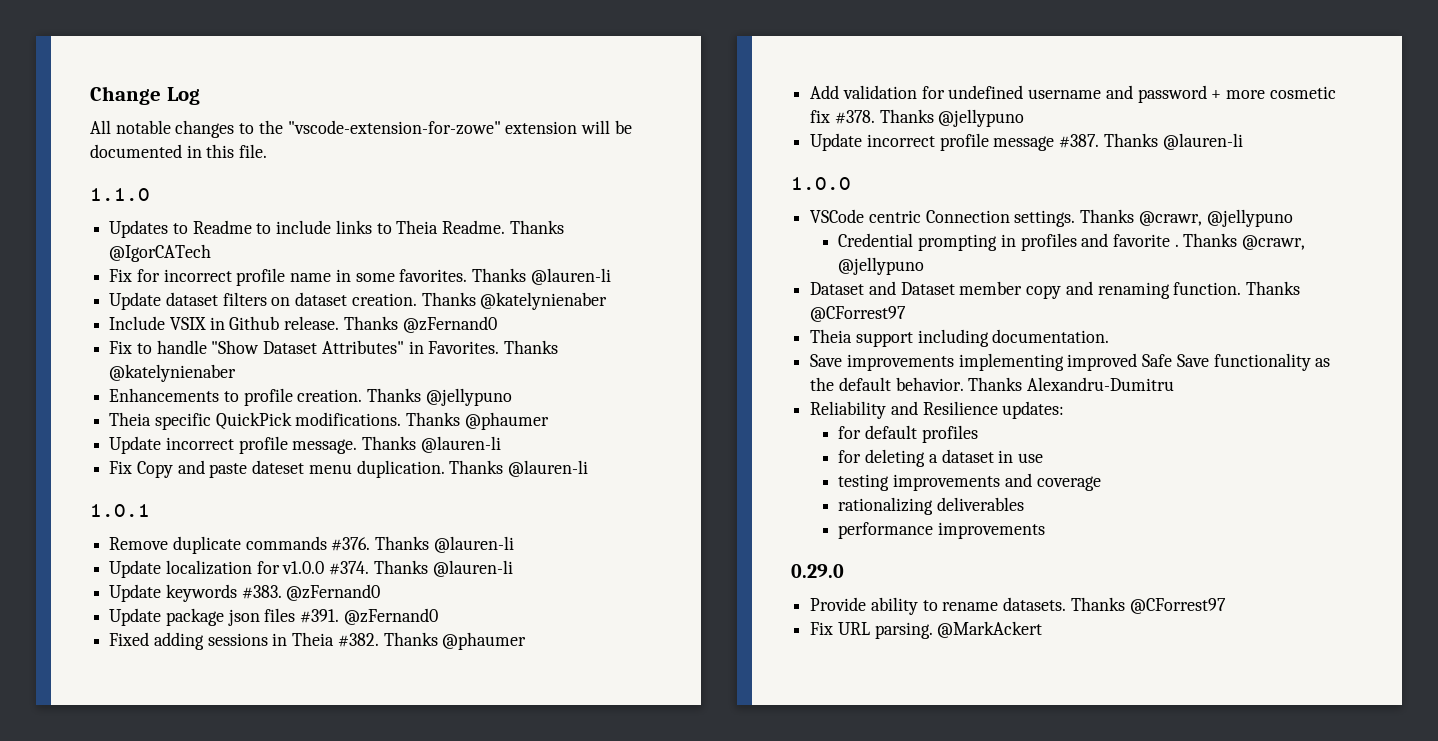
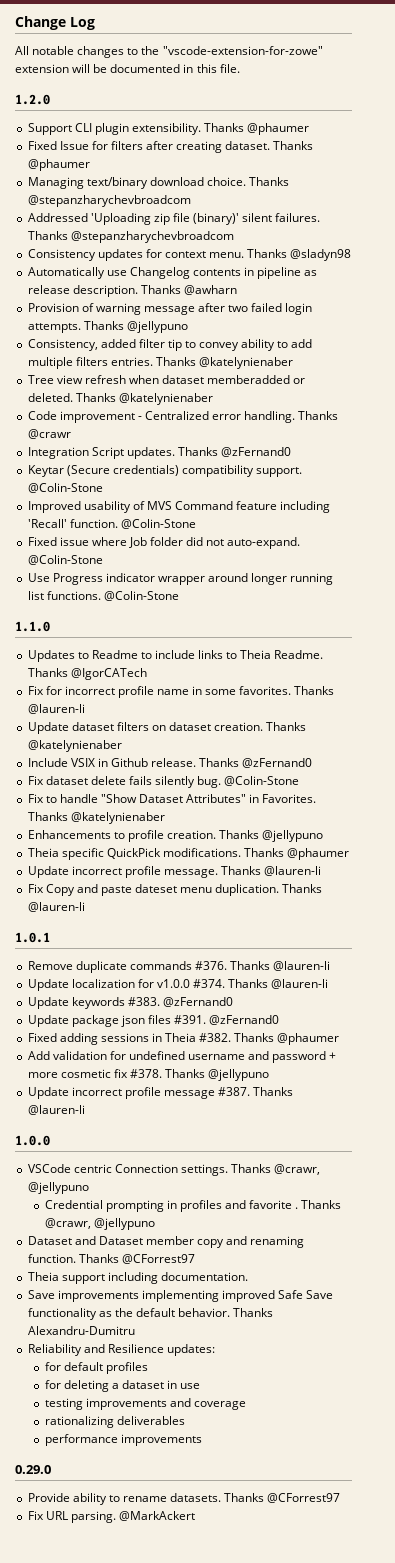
+ 1.2.0
+ Support CLI plugin extensibility. Thanks @phaumer
+ Fixed Issue for filters after creating dataset. Thanks @phaumer
+ Managing text/binary download choice. Thanks @stepanzharychevbroadcom
+ Addressed 'Uploading zip file (binary)' silent failures. Thanks @stepanzharychevbroadcom
+ Consistency updates for context menu. Thanks @sladyn98
+ Automatically use Changelog contents in pipeline as release description. Thanks @awharn
+ Provision of warning message after two failed login attempts. Thanks @jellypuno
+ Consistency, added filter tip to convey ability to add multiple filters entries. Thanks @katelynienaber
+ Tree view refresh when dataset memberadded or deleted. Thanks @katelynienaber
+ Code improvement - Centralized error handling. Thanks @crawr
+ Integration Script updates. Thanks @zFernand0
+ Keytar (Secure credentials) compatibility support. @Colin-Stone
+ Improved usability of MVS Command feature including 'Recall' function. @Colin-Stone
+ Fixed issue where Job folder did not auto-expand. @Colin-Stone
+ Use Progress indicator wrapper around longer running list functions. @Colin-Stone
+ Fix dataset delete fails silently bug. @Colin-Stone

